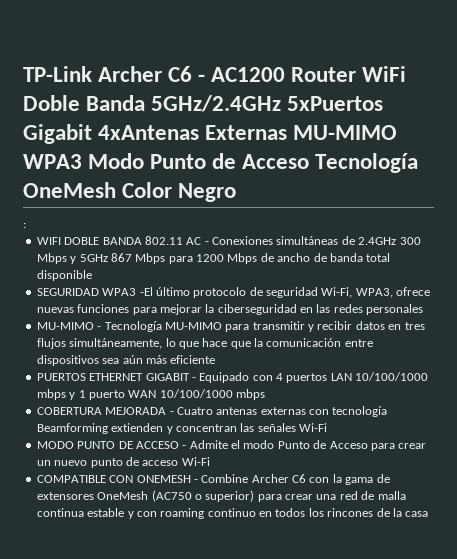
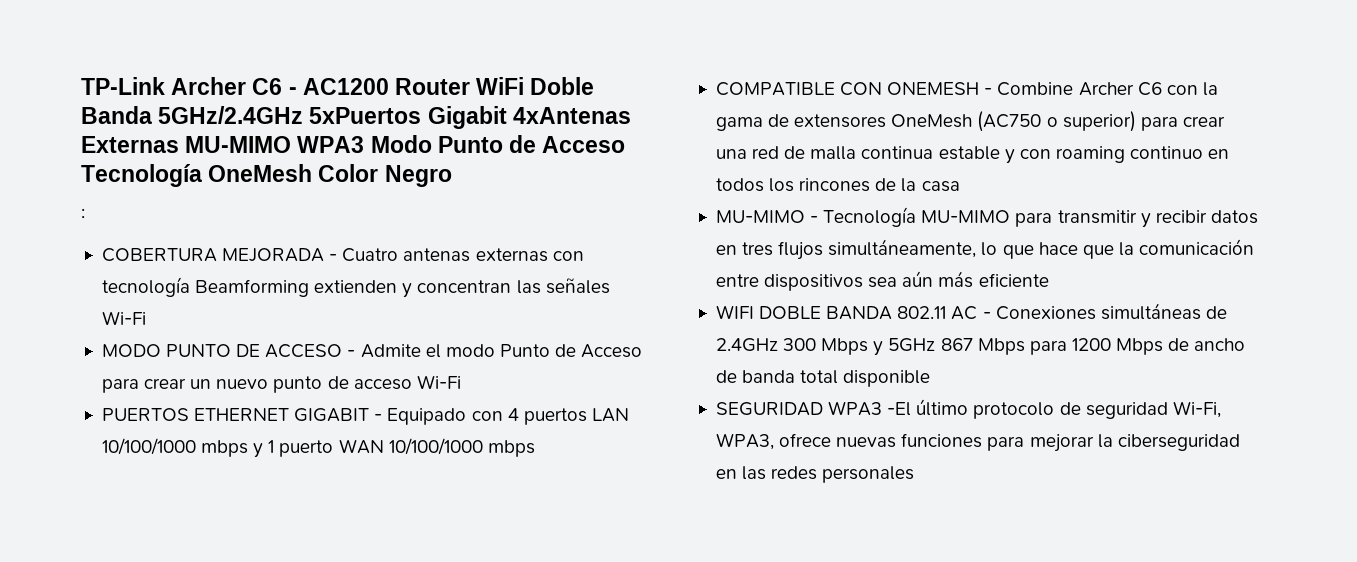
+ COBERTURA MEJORADA - Cuatro antenas externas con tecnología Beamforming extienden y concentran las señales Wi-Fi
+ MODO PUNTO DE ACCESO - Admite el modo Punto de Acceso para crear un nuevo punto de acceso Wi-Fi
+ PUERTOS ETHERNET GIGABIT - Equipado con 4 puertos LAN 10/100/1000 mbps y 1 puerto WAN 10/100/1000 mbps
+ COMPATIBLE CON ONEMESH - Combine Archer C6 con la gama de extensores OneMesh (AC750 o superior) para crear una red de malla continua estable y con roaming continuo en todos los rincones de la casa
+ MU-MIMO - Tecnología MU-MIMO para transmitir y recibir datos en tres flujos simultáneamente, lo que hace que la comunicación entre dispositivos sea aún más eficiente
- MU-MIMO - Tecnología MU-MIMO para transmitir y recibir datos en tres flujos simultáneamente, lo que hace que la comunicación entre dispositivos sea aún más eficiente
- PUERTOS ETHERNET GIGABIT - Equipado con 4 puertos LAN 10/100/1000 mbps y 1 puerto WAN 10/100/1000 mbps
- COBERTURA MEJORADA - Cuatro antenas externas con tecnología Beamforming extienden y concentran las señales Wi-Fi
- MODO PUNTO DE ACCESO - Admite el modo Punto de Acceso para crear un nuevo punto de acceso Wi-Fi
- COMPATIBLE CON ONEMESH - Combine Archer C6 con la gama de extensores OneMesh (AC750 o superior) para crear una red de malla continua estable y con roaming continuo en todos los rincones de la casa

